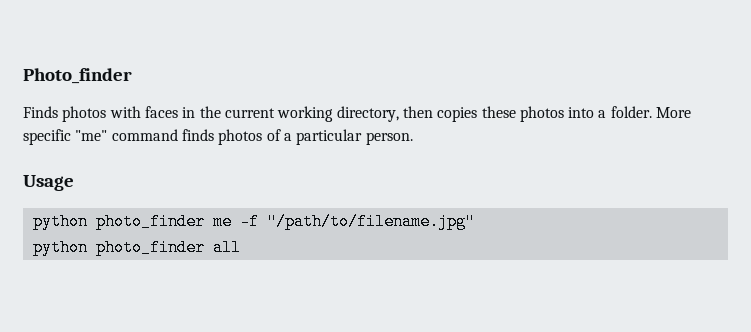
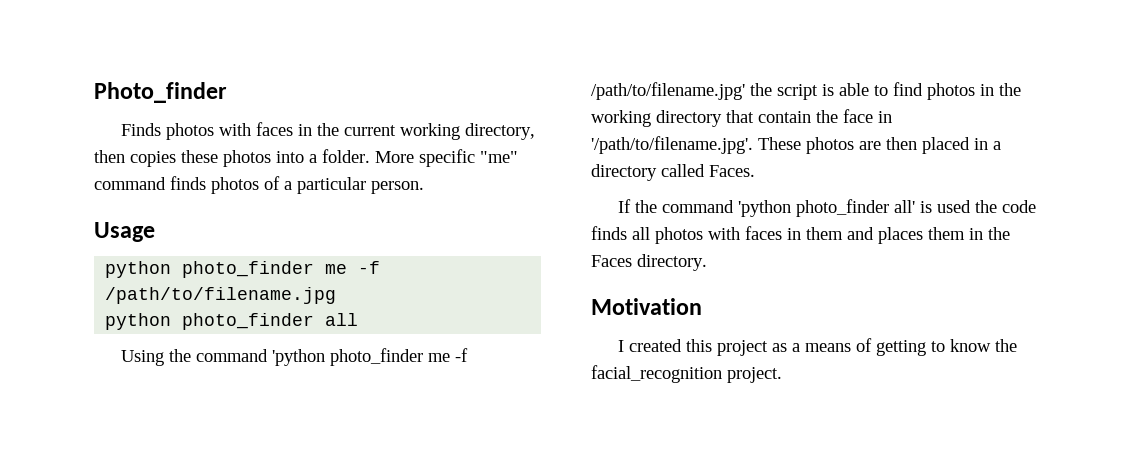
- python photo_finder me -f "/path/to/filename.jpg"
+ python photo_finder me -f /path/to/filename.jpg
+ Using the command 'python photo_finder me -f /path/to/filename.jpg' the script is able to find photos in the working directory that contain the face in '/path/to/filename.jpg'. These photos are then placed in a directory called Faces.
+ If the command 'python photo_finder all' is used the code finds all photos with faces in them and places them in the Faces directory.
+ Motivation
+ I created this project as a means of getting to know the facial_recognition project.

